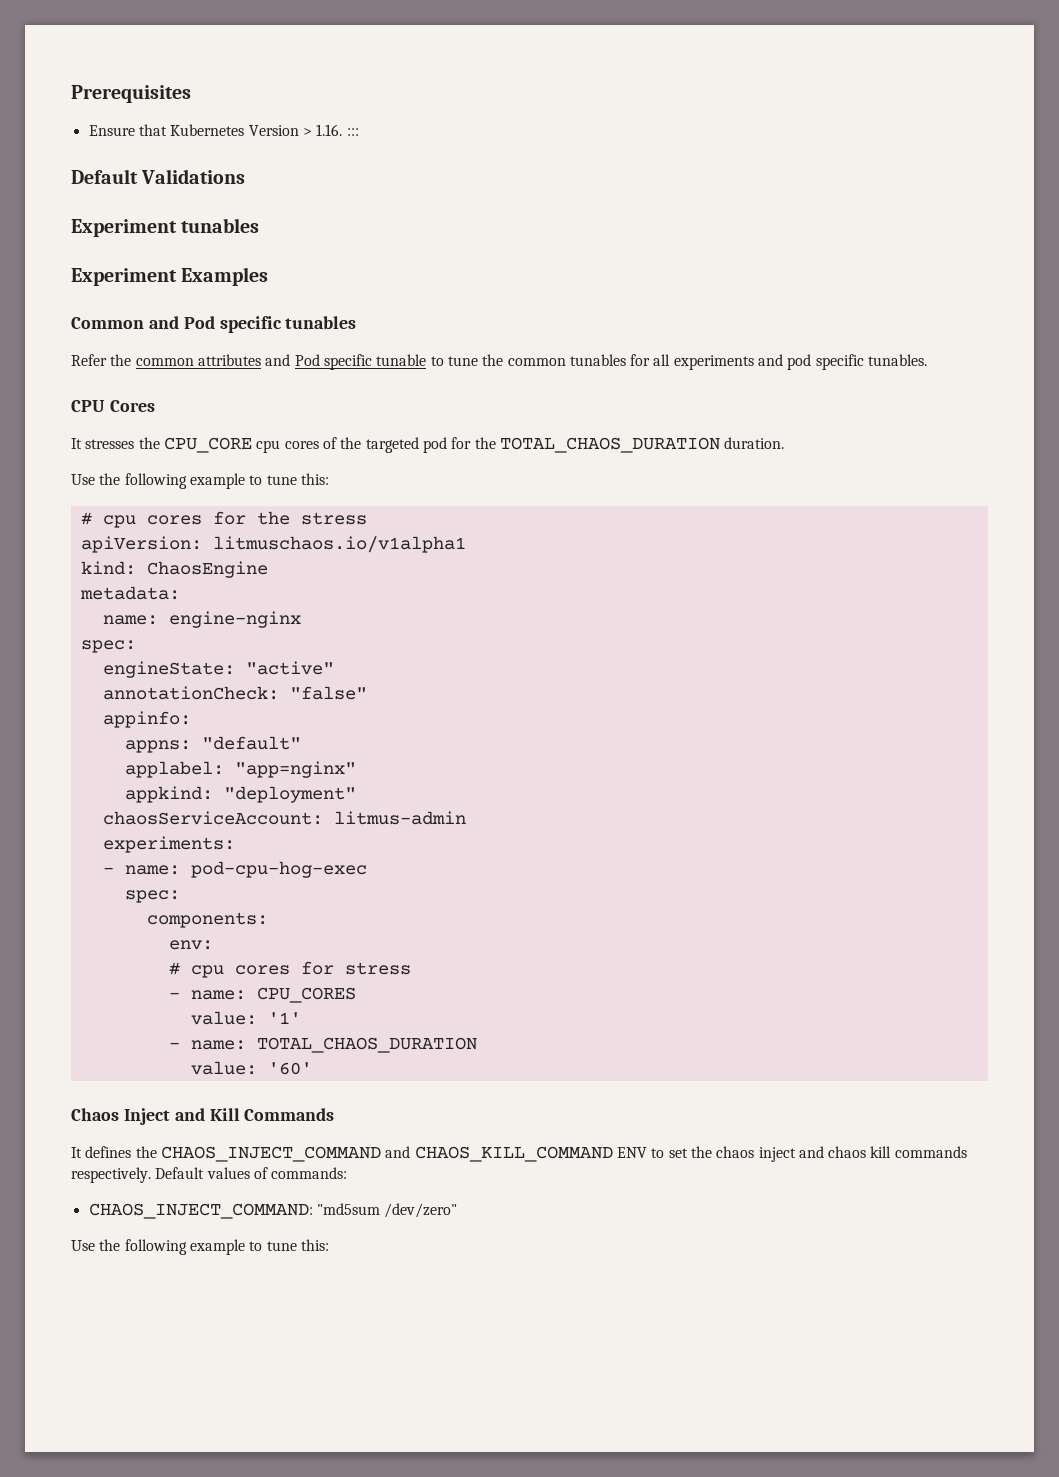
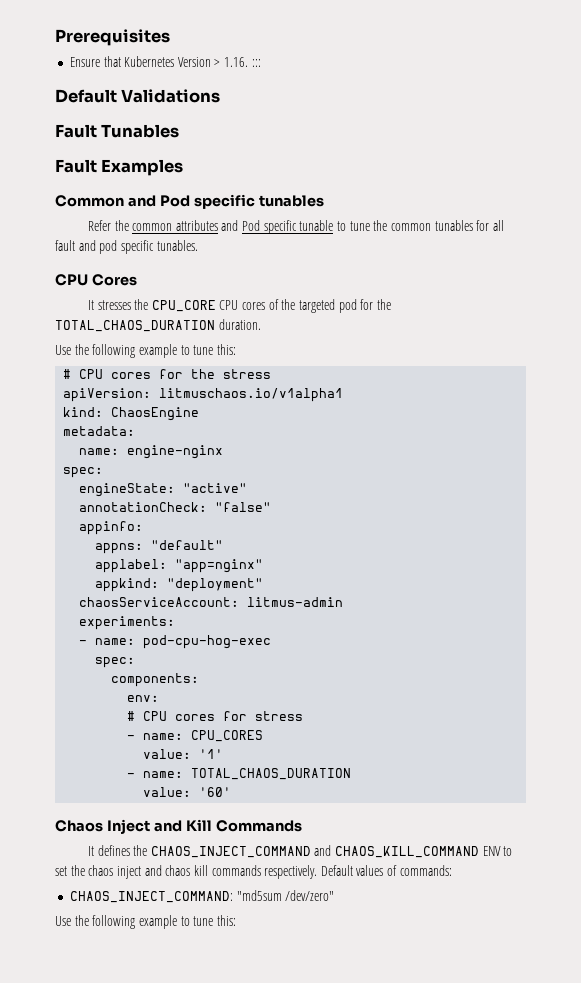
- Experiment tunables
- Experiment Examples
+ Fault Tunables
+ Fault Examples
- Refer the common attributes and Pod specific tunable to tune the common tunables for all experiments and pod specific tunables.
+ Refer the common attributes and Pod specific tunable to tune the common tunables for all fault and pod specific tunables.
- It stresses the CPU_CORE cpu cores of the targeted pod for the TOTAL_CHAOS_DURATION duration.
+ It stresses the CPU_CORE CPU cores of the targeted pod for the TOTAL_CHAOS_DURATION duration.
- # cpu cores for the stress
+ # CPU cores for the stress
- # cpu cores for stress
+ # CPU cores for stress

